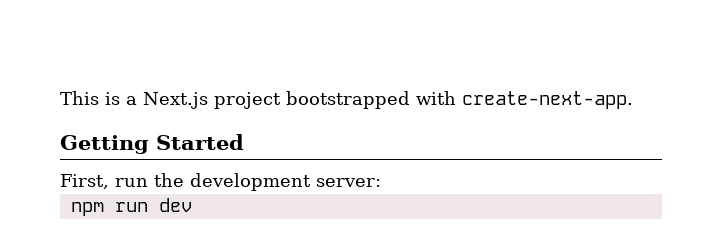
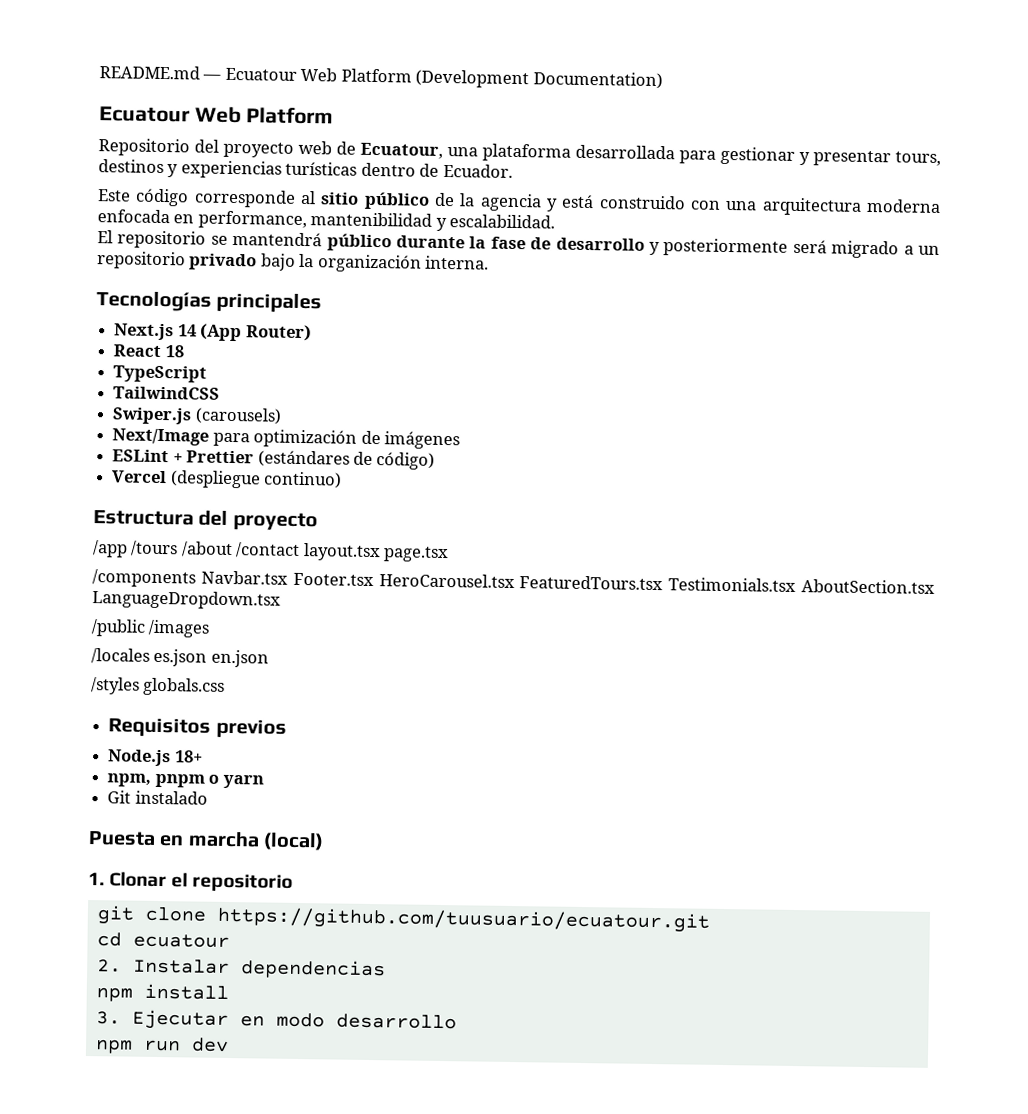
- This is a Next.js project bootstrapped with create-next-app.
- Getting Started
- First, run the development server:
+ README.md — Ecuatour Web Platform (Development Documentation)
+ Ecuatour Web Platform
+ Repositorio del proyecto web de Ecuatour, una plataforma desarrollada para gestionar y presentar tours, destinos y experiencias turísticas dentro de Ecuador.
+ Este código corresponde al sitio público de la agencia y está construido con una arquitectura moderna enfocada en performance, mantenibilidad y escalabilidad.
+ El repositorio se mantendrá público durante la fase de desarrollo y posteriormente será migrado a un repositorio privado bajo la organización interna.
+ Tecnologías principales
+ Next.js 14 (App Router)
+ React 18
+ TypeScript
+ TailwindCSS
+ Swiper.js (carousels)
+ Next/Image para optimización de imágenes
+ ESLint + Prettier (estándares de código)
+ Vercel (despliegue continuo)
+ Estructura del proyecto
+ /app /tours /about /contact layout.tsx page.tsx
+ /components Navbar.tsx Footer.tsx HeroCarousel.tsx FeaturedTours.tsx Testimonials.tsx AboutSection.tsx LanguageDropdown.tsx
+ /public /images
+ /locales es.json en.json
+ /styles globals.css
+ Requisitos previos
+ Node.js 18+
+ npm, pnpm o yarn
+ Git instalado
+ Puesta en marcha (local)
+ 1. Clonar el repositorio
+ git clone https://github.com/tuusuario/ecuatour.git
+ cd ecuatour
+ 2. Instalar dependencias
+ npm install
+ 3. Ejecutar en modo desarrollo

